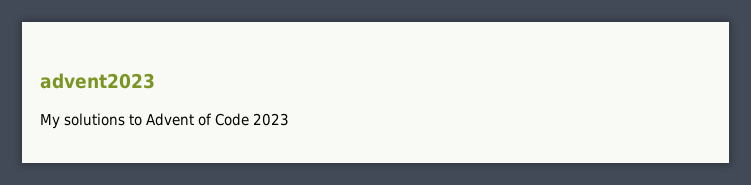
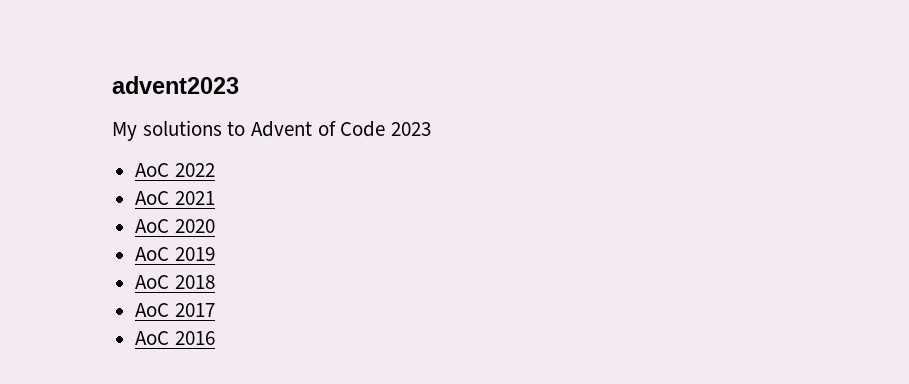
+ AoC 2022
+ AoC 2021
+ AoC 2020
+ AoC 2019
+ AoC 2018
+ AoC 2017
+ AoC 2016

